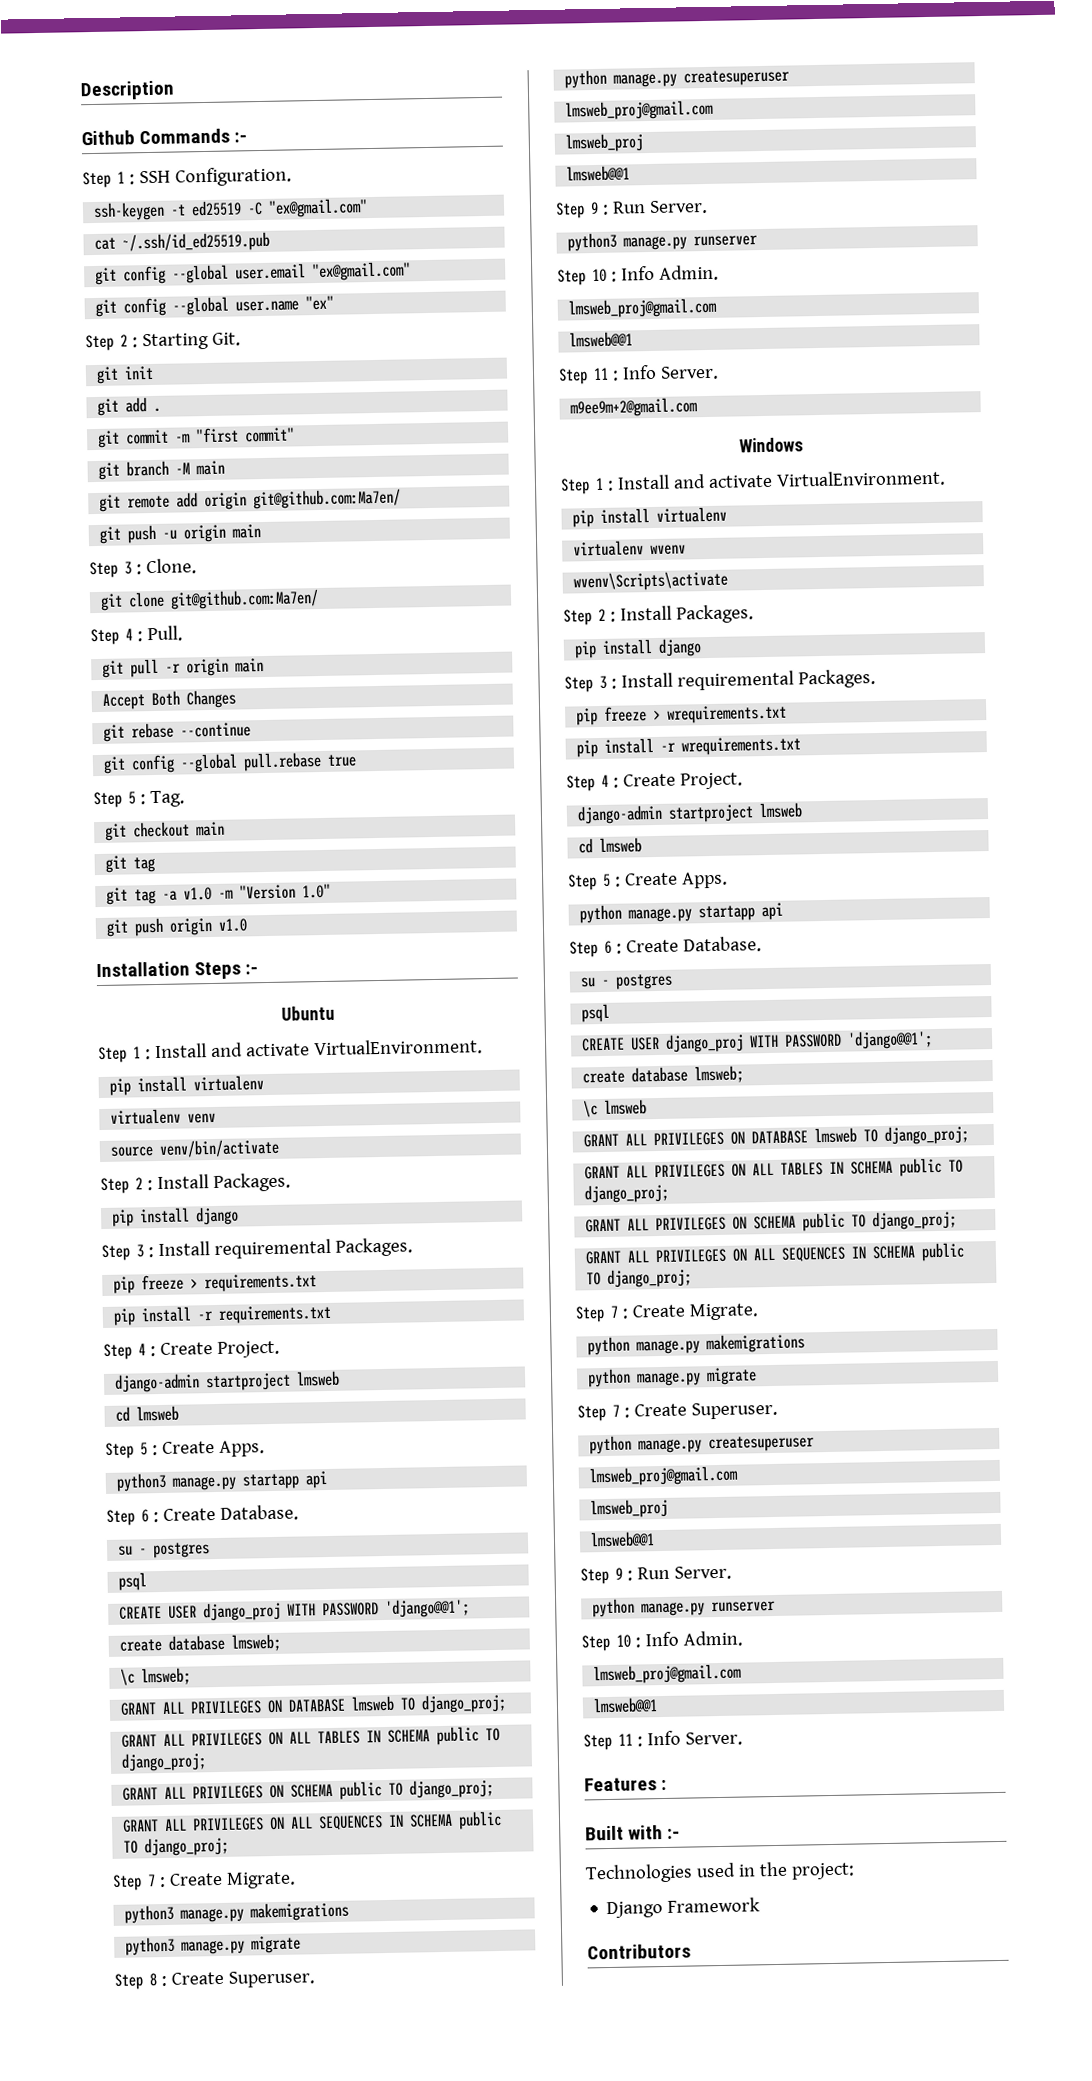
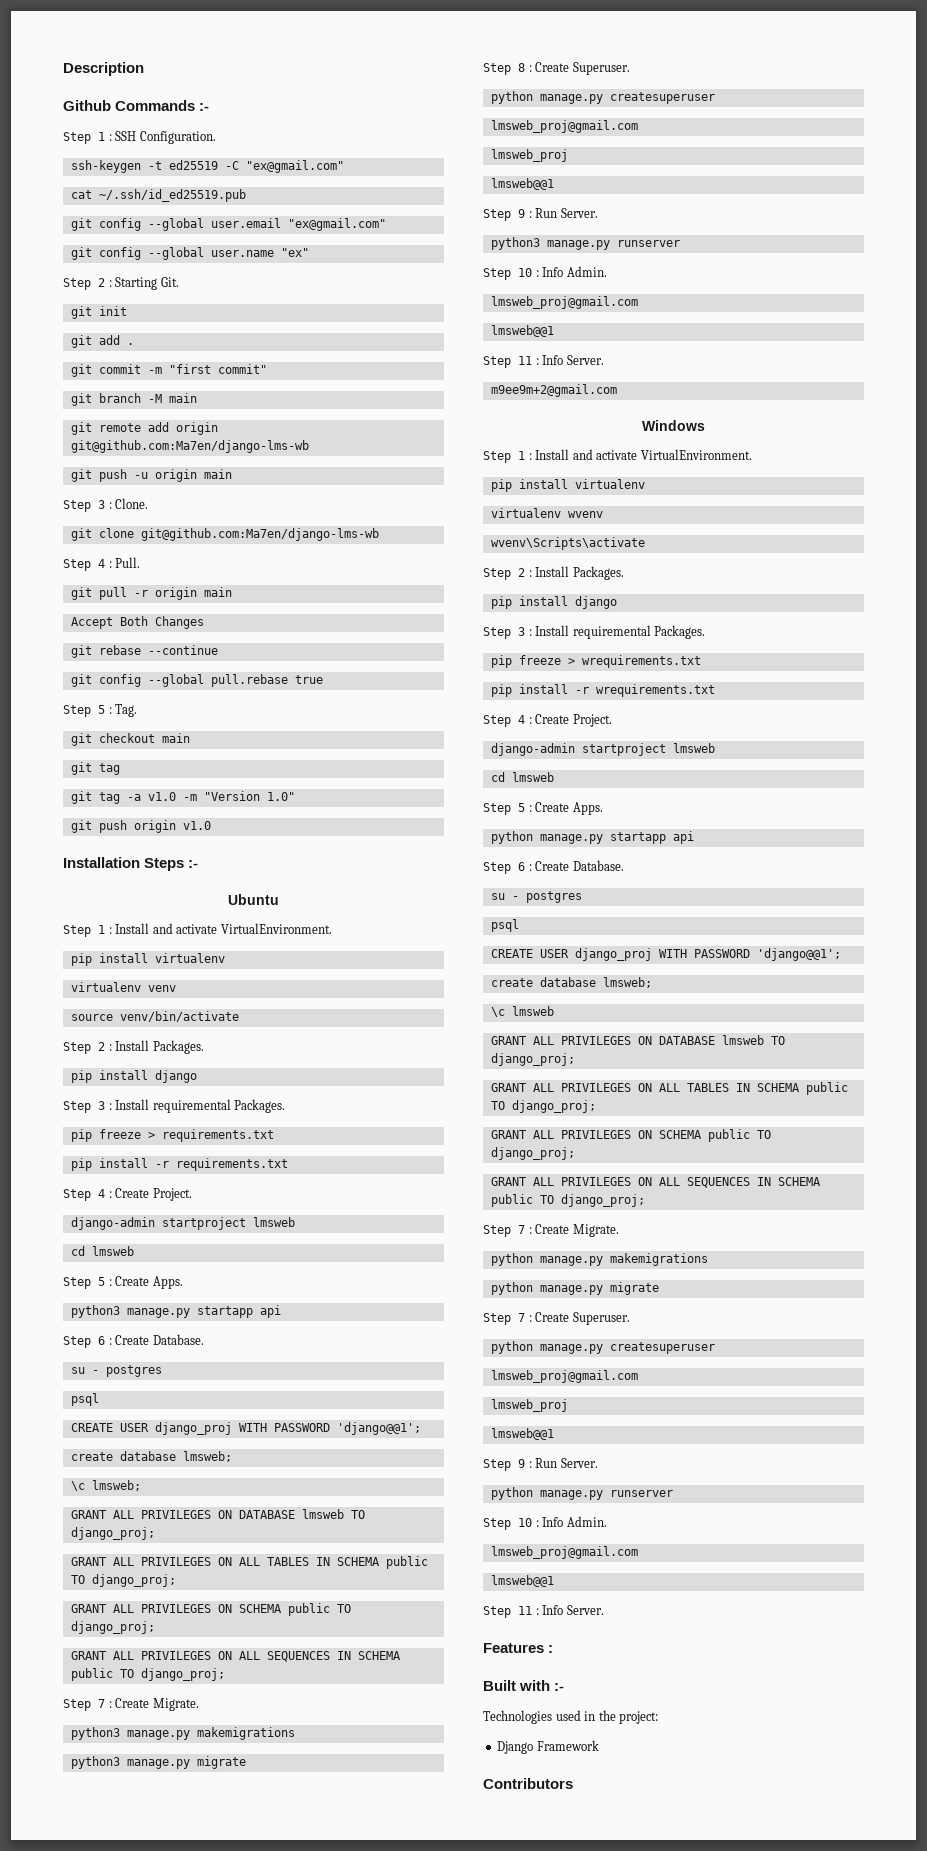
- git remote add origin git@github.com:Ma7en/
+ git remote add origin git@github.com:Ma7en/django-lms-wb
- git clone git@github.com:Ma7en/
+ git clone git@github.com:Ma7en/django-lms-wb

